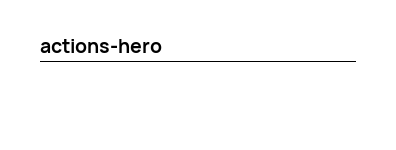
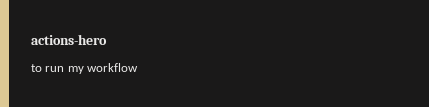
+ to run my workflow

